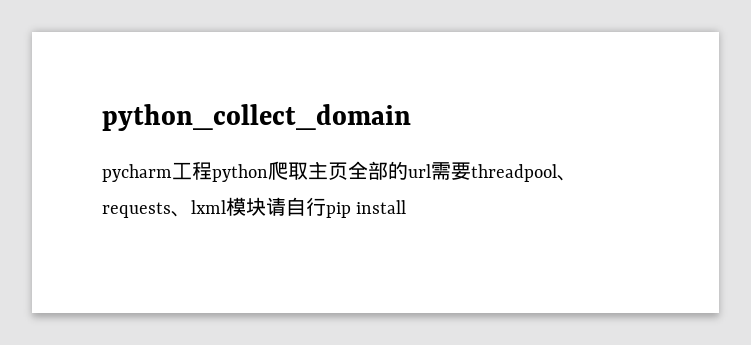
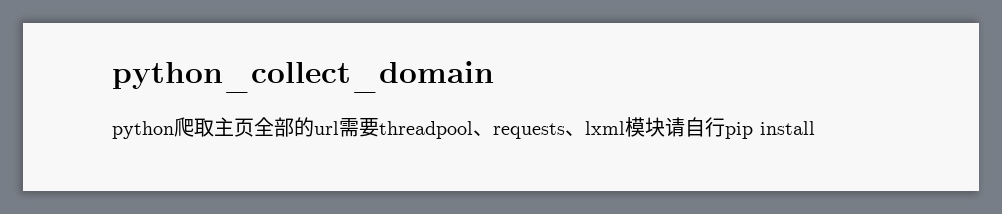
- pycharm工程python爬取主页全部的url需要threadpool、requests、lxml模块请自行pip install
+ python爬取主页全部的url需要threadpool、requests、lxml模块请自行pip install

